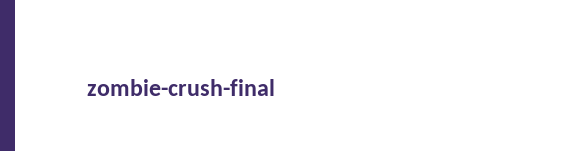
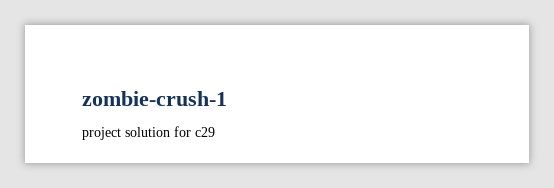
- zombie-crush-final
+ zombie-crush-1
+ project solution for c29

